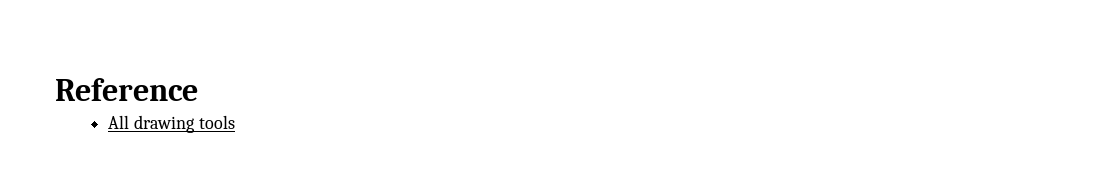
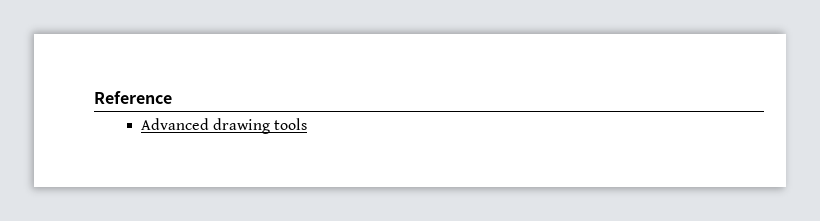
- All drawing tools
+ Advanced drawing tools

